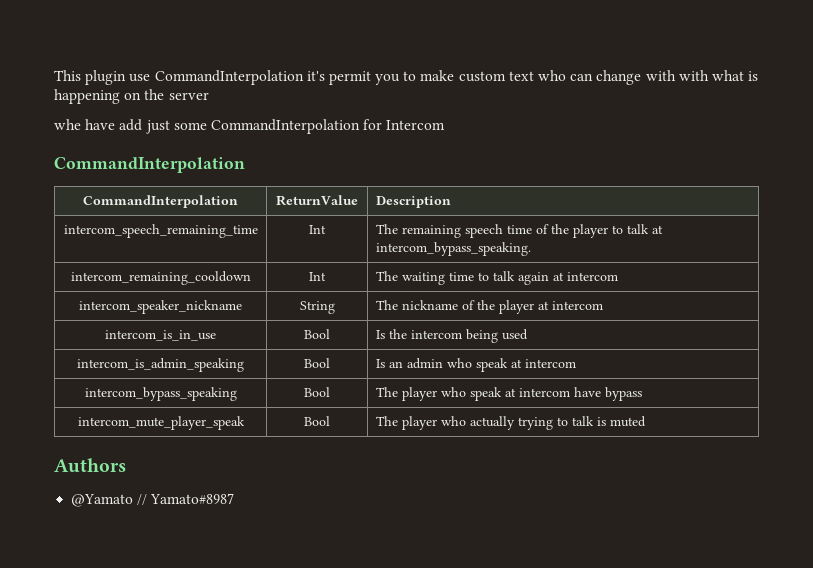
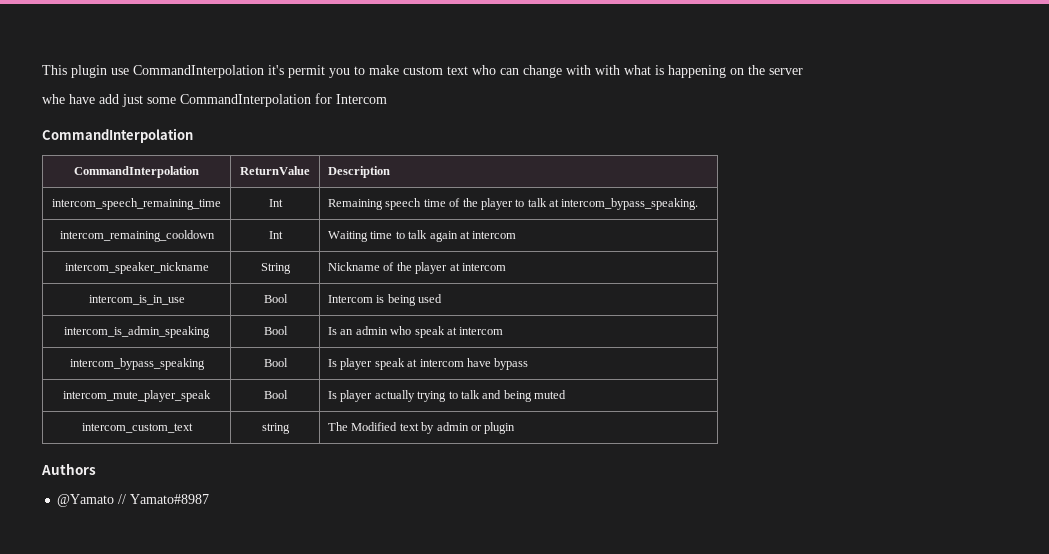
- intercom_speech_remaining_time | Int | The remaining speech time of the player to talk at intercom_bypass_speaking.
+ intercom_speech_remaining_time | Int | Remaining speech time of the player to talk at intercom_bypass_speaking.
- intercom_remaining_cooldown | Int | The waiting time to talk again at intercom
+ intercom_remaining_cooldown | Int | Waiting time to talk again at intercom
- intercom_speaker_nickname | String | The nickname of the player at intercom
+ intercom_speaker_nickname | String | Nickname of the player at intercom
- intercom_is_in_use | Bool | Is the intercom being used
+ intercom_is_in_use | Bool | Intercom is being used
- intercom_bypass_speaking | Bool | The player who speak at intercom have bypass
+ intercom_bypass_speaking | Bool | Is player speak at intercom have bypass
- intercom_mute_player_speak | Bool | The player who actually trying to talk is muted
+ intercom_mute_player_speak | Bool | Is player actually trying to talk and being muted
+ intercom_custom_text | string | The Modified text by admin or plugin

